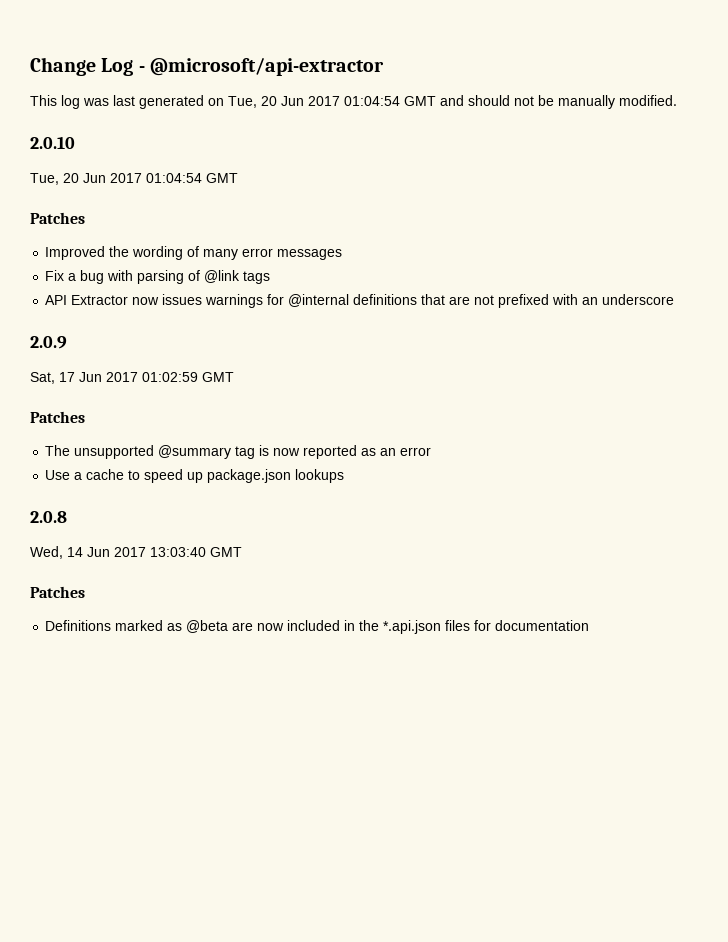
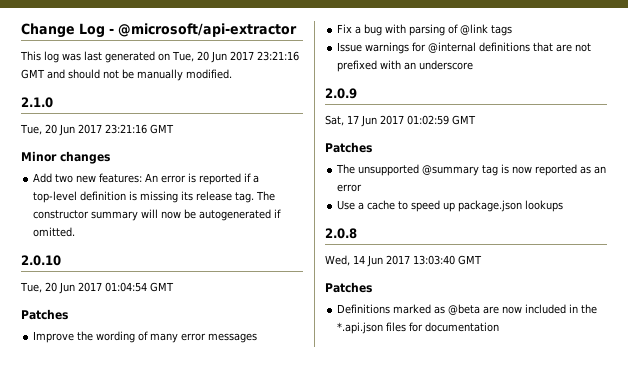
- This log was last generated on Tue, 20 Jun 2017 01:04:54 GMT and should not be manually modified.
+ This log was last generated on Tue, 20 Jun 2017 23:21:16 GMT and should not be manually modified.
+ 2.1.0
+ Tue, 20 Jun 2017 23:21:16 GMT
+ Minor changes
+ Add two new features: An error is reported if a top-level definition is missing its release tag. The constructor summary will now be autogenerated if omitted.
- Improved the wording of many error messages
+ Improve the wording of many error messages
- API Extractor now issues warnings for @internal definitions that are not prefixed with an underscore
+ Issue warnings for @internal definitions that are not prefixed with an underscore

